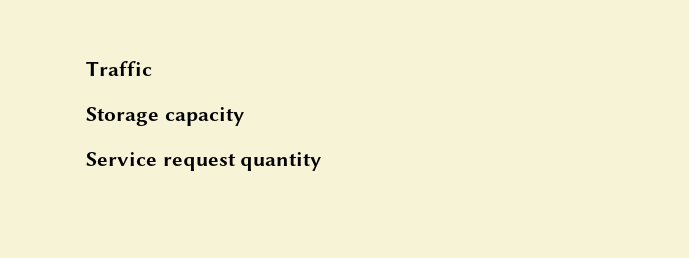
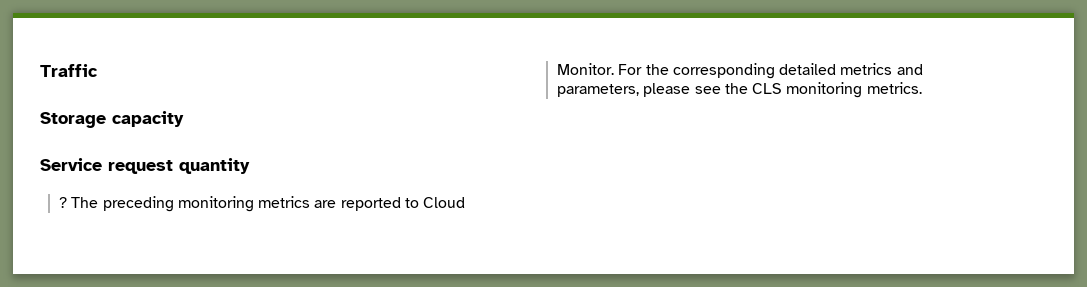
+ ? The preceding monitoring metrics are reported to Cloud Monitor. For the corresponding detailed metrics and parameters, please see the CLS monitoring metrics.

